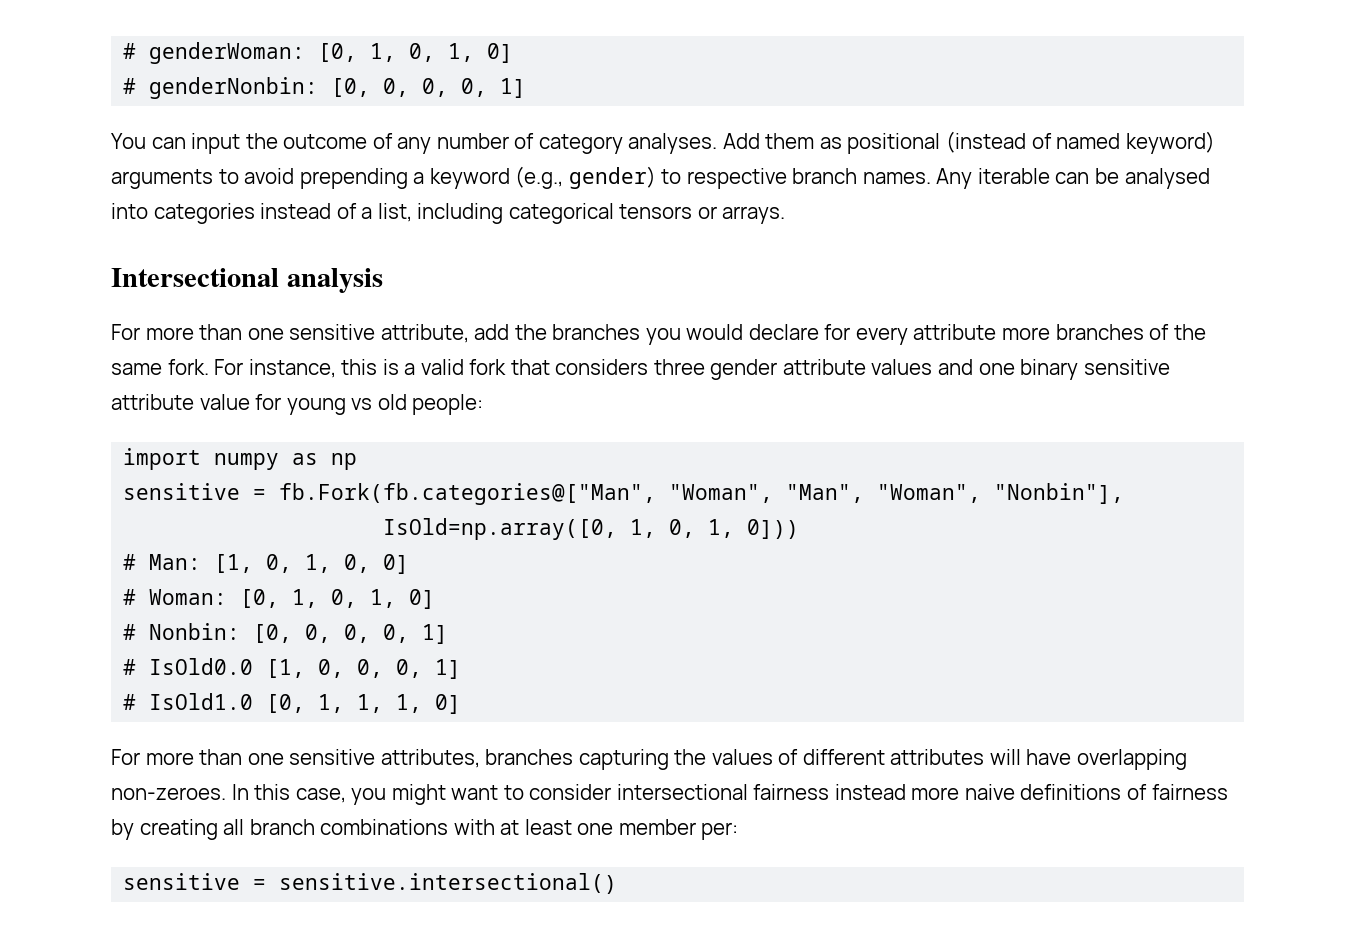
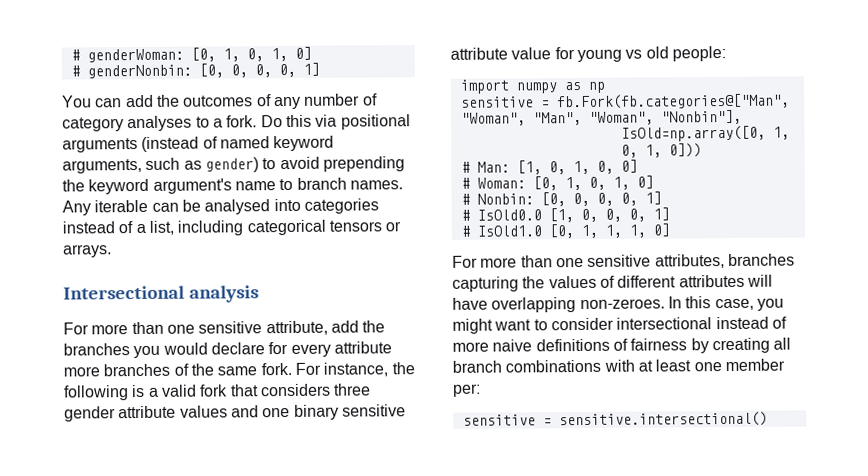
- You can input the outcome of any number of category analyses. Add them as positional (instead of named keyword) arguments to avoid prepending a keyword (e.g., gender) to respective branch names.
+ You can add the outcomes of any number of category analyses to a fork. Do this via positional arguments (instead of named keyword arguments, such as gender) to avoid prepending the keyword argument's name to branch names.
- For instance, this is a valid fork that considers three gender attribute values and one binary sensitive attribute value for young vs old people:
+ For instance, the following is a valid fork that considers three gender attribute values and one binary sensitive attribute value for young vs old people:
- In this case, you might want to consider intersectional fairness instead more naive definitions of fairness by creating all branch combinations with at least one member per:
+ In this case, you might want to consider intersectional instead of more naive definitions of fairness by creating all branch combinations with at least one member per:

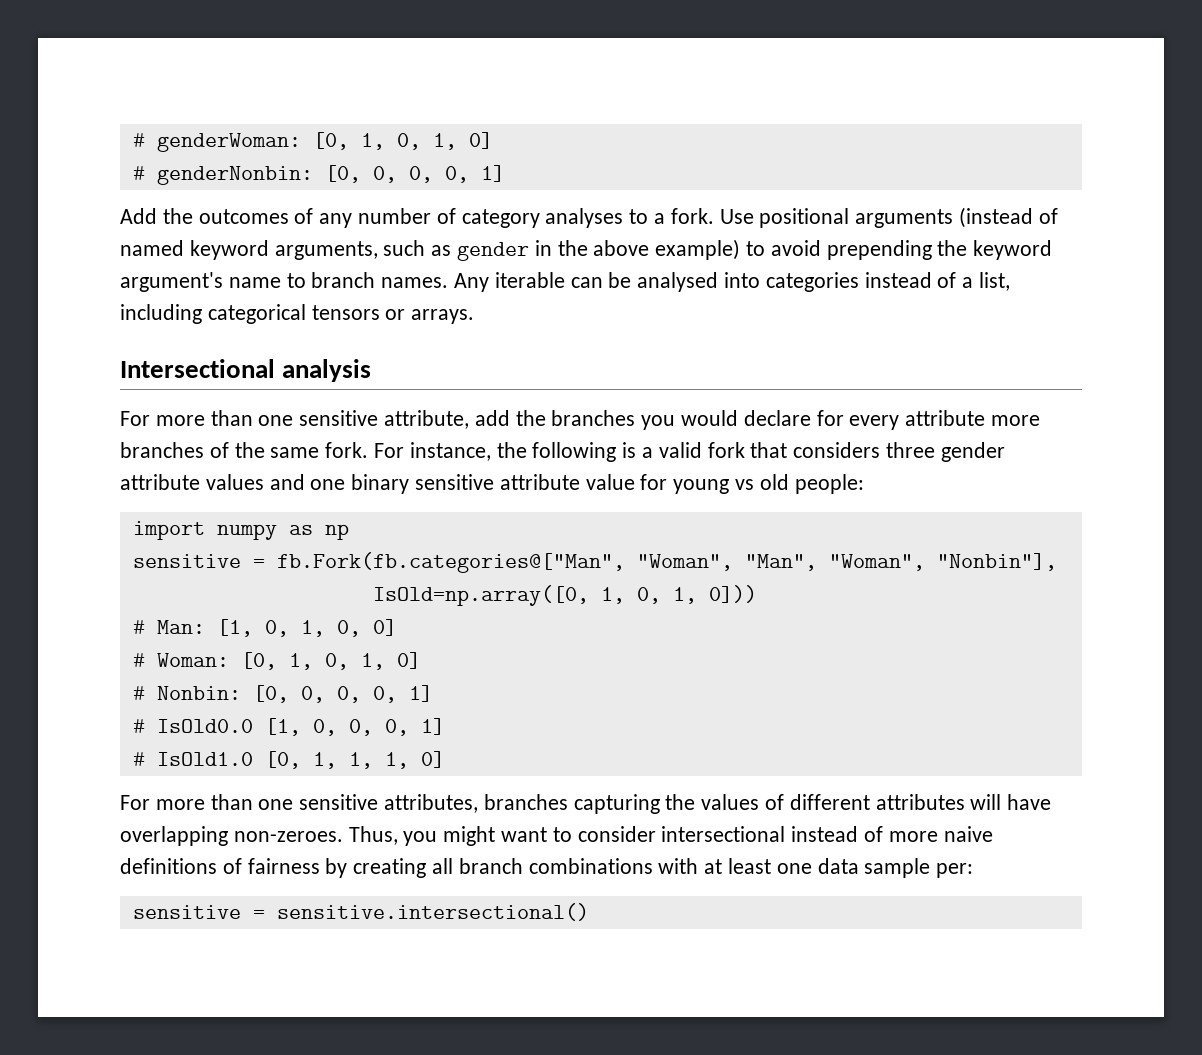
- You can add the outcomes of any number of category analyses to a fork.
+ Add the outcomes of any number of category analyses to a fork.
- Do this via positional arguments (instead of named keyword arguments, such as gender) to avoid prepending the keyword argument's name to branch names.
+ Use positional arguments (instead of named keyword arguments, such as gender in the above example) to avoid prepending the keyword argument's name to branch names.
- In this case, you might want to consider intersectional instead of more naive definitions of fairness by creating all branch combinations with at least one member per:
+ Thus, you might want to consider intersectional instead of more naive definitions of fairness by creating all branch combinations with at least one data sample per:

